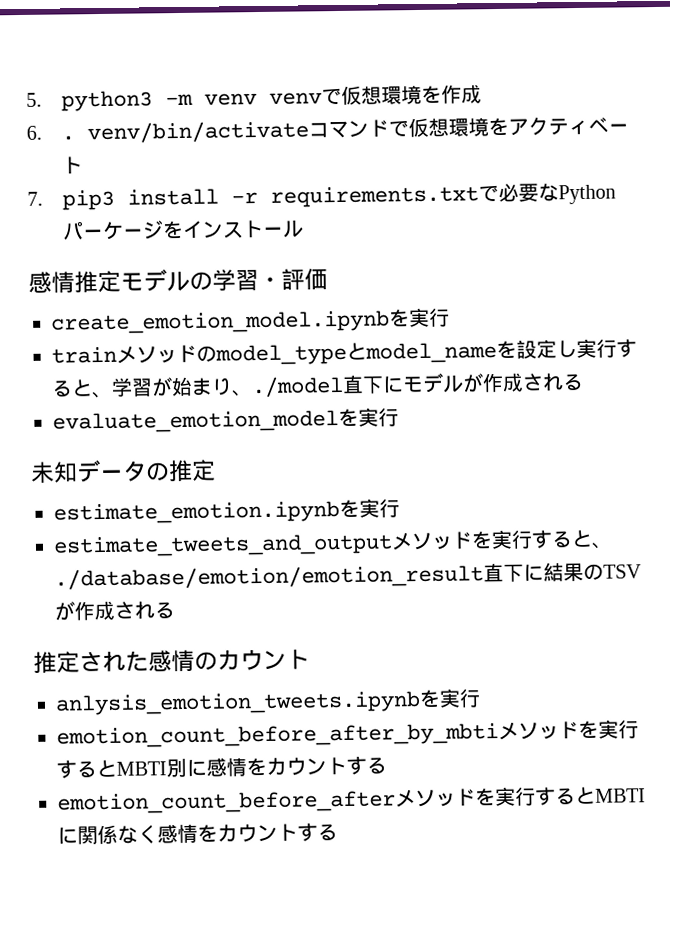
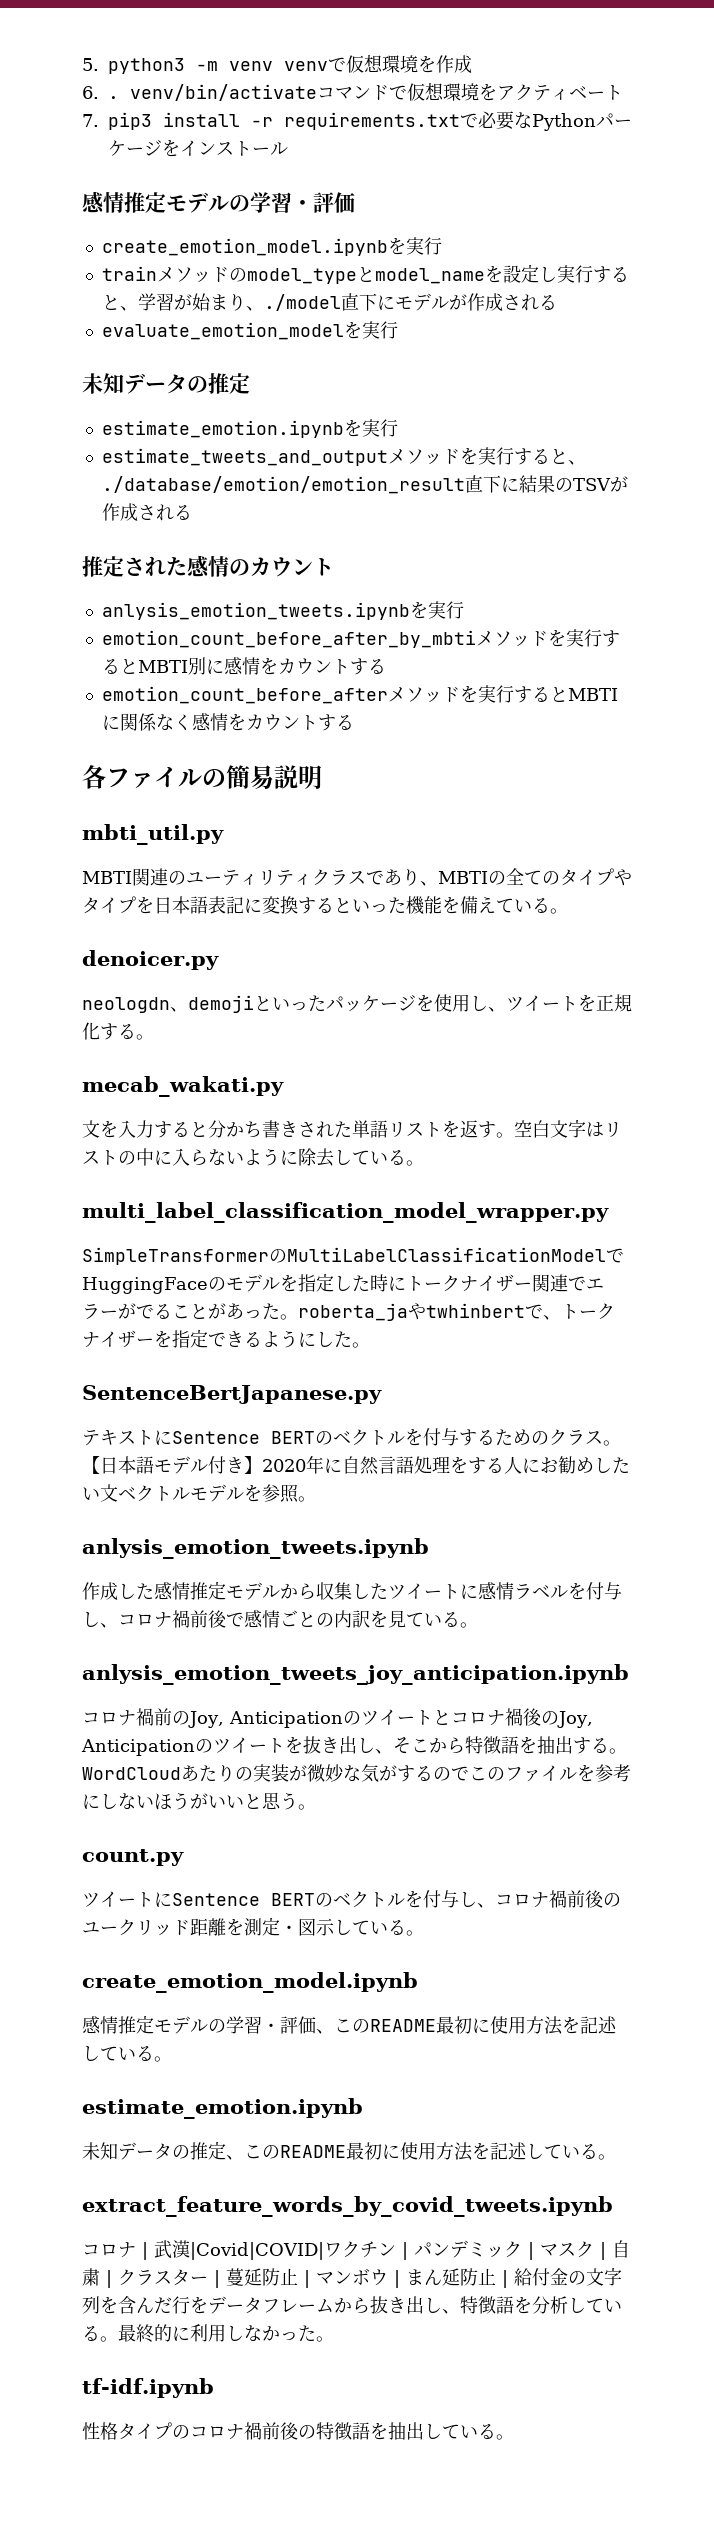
+ 各ファイルの簡易説明
+ mbti_util.py
+ MBTI関連のユーティリティクラスであり、MBTIの全てのタイプやタイプを日本語表記に変換するといった機能を備えている。
+ denoicer.py
+ neologdn、demojiといったパッケージを使用し、ツイートを正規化する。
+ mecab_wakati.py
+ 文を入力すると分かち書きされた単語リストを返す。空白文字はリストの中に入らないように除去している。
+ multi_label_classification_model_wrapper.py
+ SimpleTransformerのMultiLabelClassificationModelでHuggingFaceのモデルを指定した時にトークナイザー関連でエラーがでることがあった。roberta_jaやtwhinbertで、トークナイザーを指定できるようにした。
+ SentenceBertJapanese.py
+ テキストにSentence BERTのベクトルを付与するためのクラス。【日本語モデル付き】2020年に自然言語処理をする人にお勧めしたい文ベクトルモデルを参照。
+ anlysis_emotion_tweets.ipynb
+ 作成した感情推定モデルから収集したツイートに感情ラベルを付与し、コロナ禍前後で感情ごとの内訳を見ている。
+ anlysis_emotion_tweets_joy_anticipation.ipynb
+ コロナ禍前のJoy, Anticipationのツイートとコロナ禍後のJoy, Anticipationのツイートを抜き出し、そこから特徴語を抽出する。WordCloudあたりの実装が微妙な気がするのでこのファイルを参考にしないほうがいいと思う。
+ count.py
+ ツイートにSentence BERTのベクトルを付与し、コロナ禍前後のユークリッド距離を測定・図示している。
+ create_emotion_model.ipynb
+ 感情推定モデルの学習・評価、このREADME最初に使用方法を記述している。
+ estimate_emotion.ipynb
+ 未知データの推定、このREADME最初に使用方法を記述している。
+ extract_feature_words_by_covid_tweets.ipynb
+ コロナ | 武漢|Covid|COVID|ワクチン | パンデミック | マスク | 自粛 | クラスター | 蔓延防止 | マンボウ | まん延防止 | 給付金の文字列を含んだ行をデータフレームから抜き出し、特徴語を分析している。最終的に利用しなかった。
+ tf-idf.ipynb
+ 性格タイプのコロナ禍前後の特徴語を抽出している。

